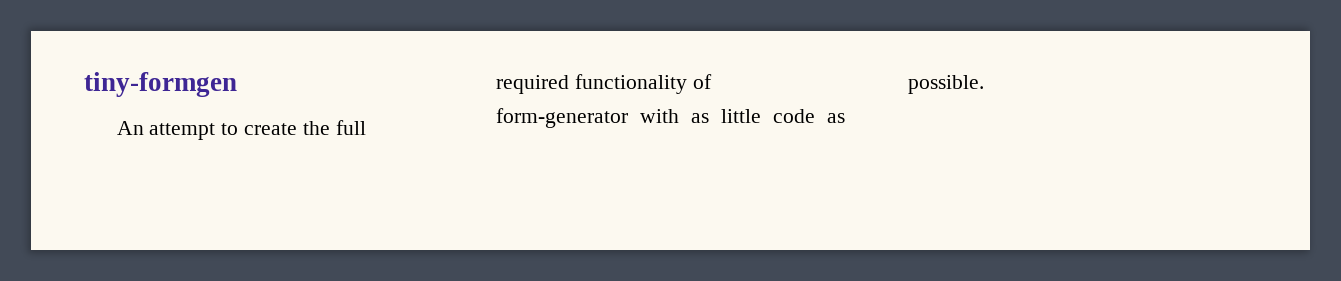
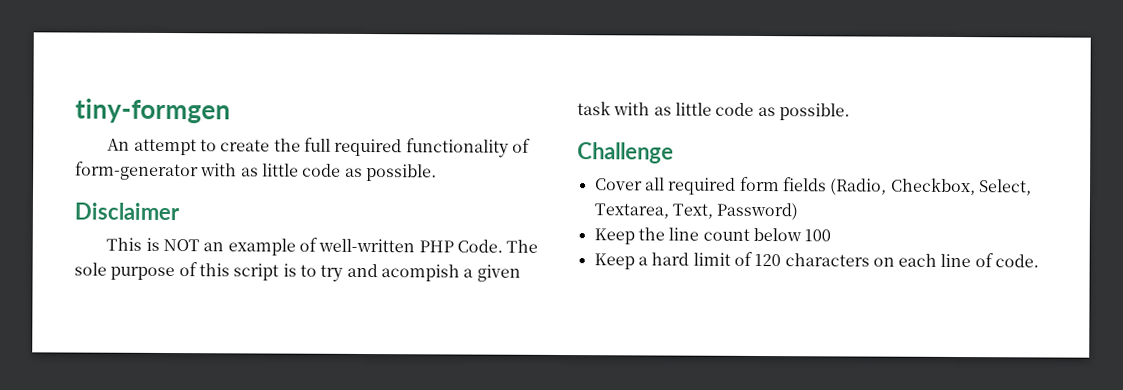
+ Disclaimer
+ This is NOT an example of well-written PHP Code. The sole purpose of this script is to try and acompish a given task with as little code as possible.
+ Challenge
+ Cover all required form fields (Radio, Checkbox, Select, Textarea, Text, Password)
+ Keep the line count below 100
+ Keep a hard limit of 120 characters on each line of code.

